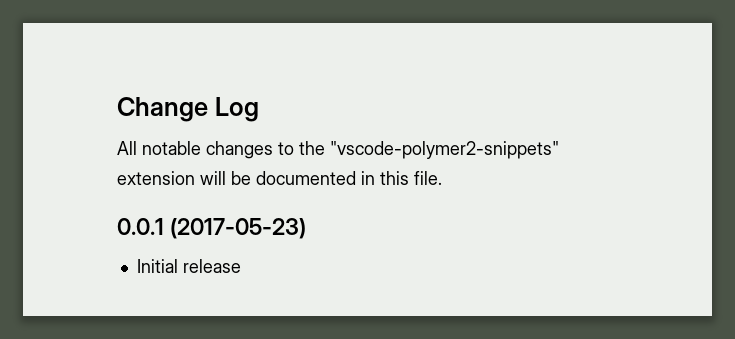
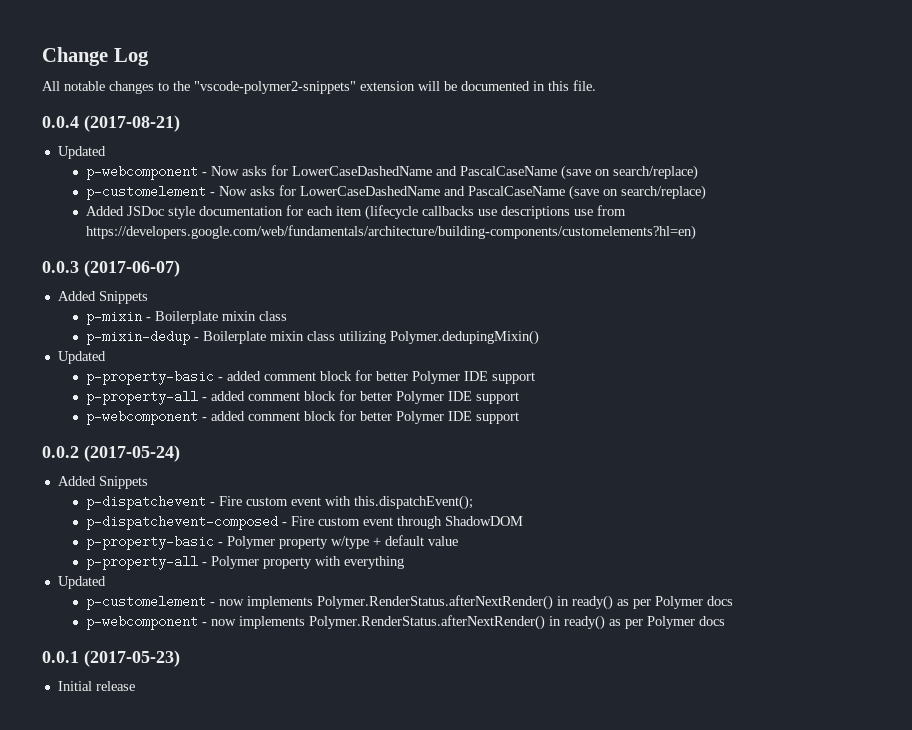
+ 0.0.4 (2017-08-21)
+ Updated
+ p-webcomponent - Now asks for LowerCaseDashedName and PascalCaseName (save on search/replace)
+ p-customelement - Now asks for LowerCaseDashedName and PascalCaseName (save on search/replace)
+ Added JSDoc style documentation for each item (lifecycle callbacks use descriptions use from https://developers.google.com/web/fundamentals/architecture/building-components/customelements?hl=en)
+ 0.0.3 (2017-06-07)
+ Added Snippets
+ p-mixin - Boilerplate mixin class
+ p-mixin-dedup - Boilerplate mixin class utilizing Polymer.dedupingMixin()
+ Updated
+ p-property-basic - added comment block for better Polymer IDE support
+ p-property-all - added comment block for better Polymer IDE support
+ p-webcomponent - added comment block for better Polymer IDE support
+ 0.0.2 (2017-05-24)
+ Added Snippets
+ p-dispatchevent - Fire custom event with this.dispatchEvent();
+ p-dispatchevent-composed - Fire custom event through ShadowDOM
+ p-property-basic - Polymer property w/type + default value
+ p-property-all - Polymer property with everything
+ Updated
+ p-customelement - now implements Polymer.RenderStatus.afterNextRender() in ready() as per Polymer docs
+ p-webcomponent - now implements Polymer.RenderStatus.afterNextRender() in ready() as per Polymer docs

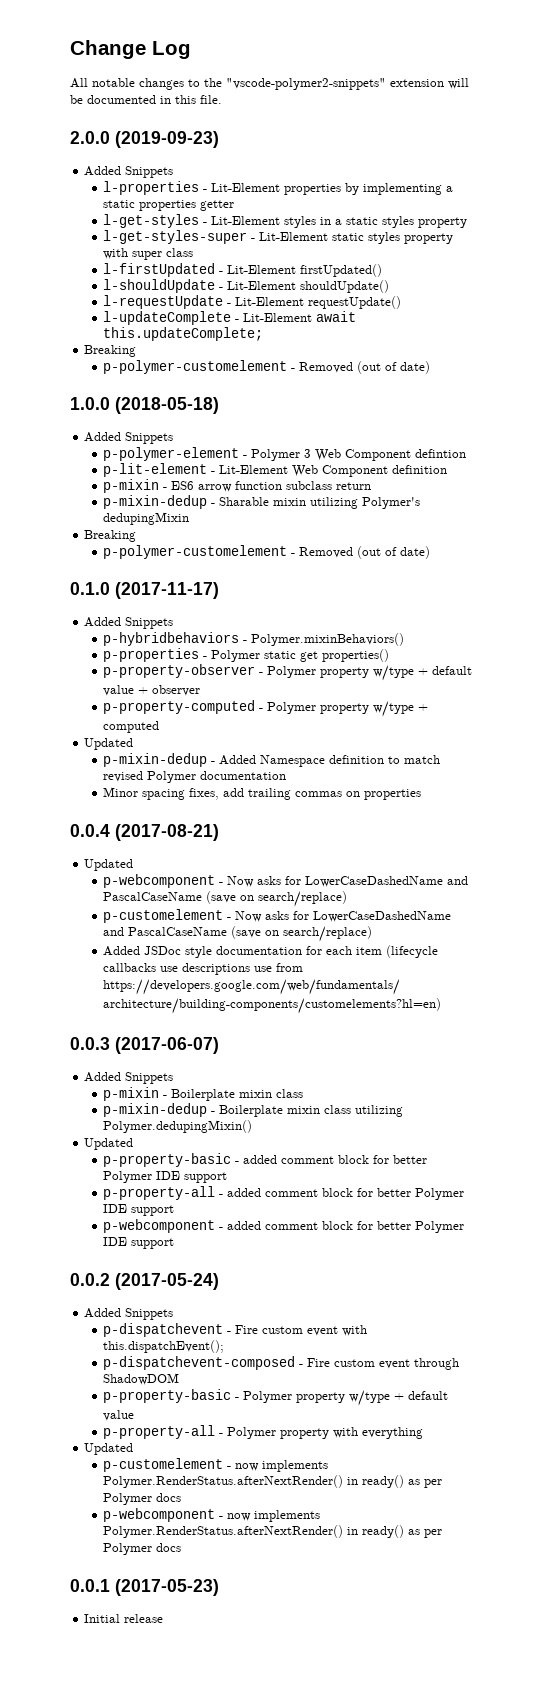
+ 2.0.0 (2019-09-23)
+ Added Snippets
+ l-properties - Lit-Element properties by implementing a static properties getter
+ l-get-styles - Lit-Element styles in a static styles property
+ l-get-styles-super - Lit-Element static styles property with super class
+ l-firstUpdated - Lit-Element firstUpdated()
+ l-shouldUpdate - Lit-Element shouldUpdate()
+ l-requestUpdate - Lit-Element requestUpdate()
+ l-updateComplete - Lit-Element await this.updateComplete;
+ Breaking
+ p-polymer-customelement - Removed (out of date)
+ 1.0.0 (2018-05-18)
+ Added Snippets
+ p-polymer-element - Polymer 3 Web Component defintion
+ p-lit-element - Lit-Element Web Component definition
+ p-mixin - ES6 arrow function subclass return
+ p-mixin-dedup - Sharable mixin utilizing Polymer's dedupingMixin
+ Breaking
+ p-polymer-customelement - Removed (out of date)
+ 0.1.0 (2017-11-17)
+ Added Snippets
+ p-hybridbehaviors - Polymer.mixinBehaviors()
+ p-properties - Polymer static get properties()
+ p-property-observer - Polymer property w/type + default value + observer
+ p-property-computed - Polymer property w/type + computed
+ Updated
+ p-mixin-dedup - Added Namespace definition to match revised Polymer documentation
+ Minor spacing fixes, add trailing commas on properties

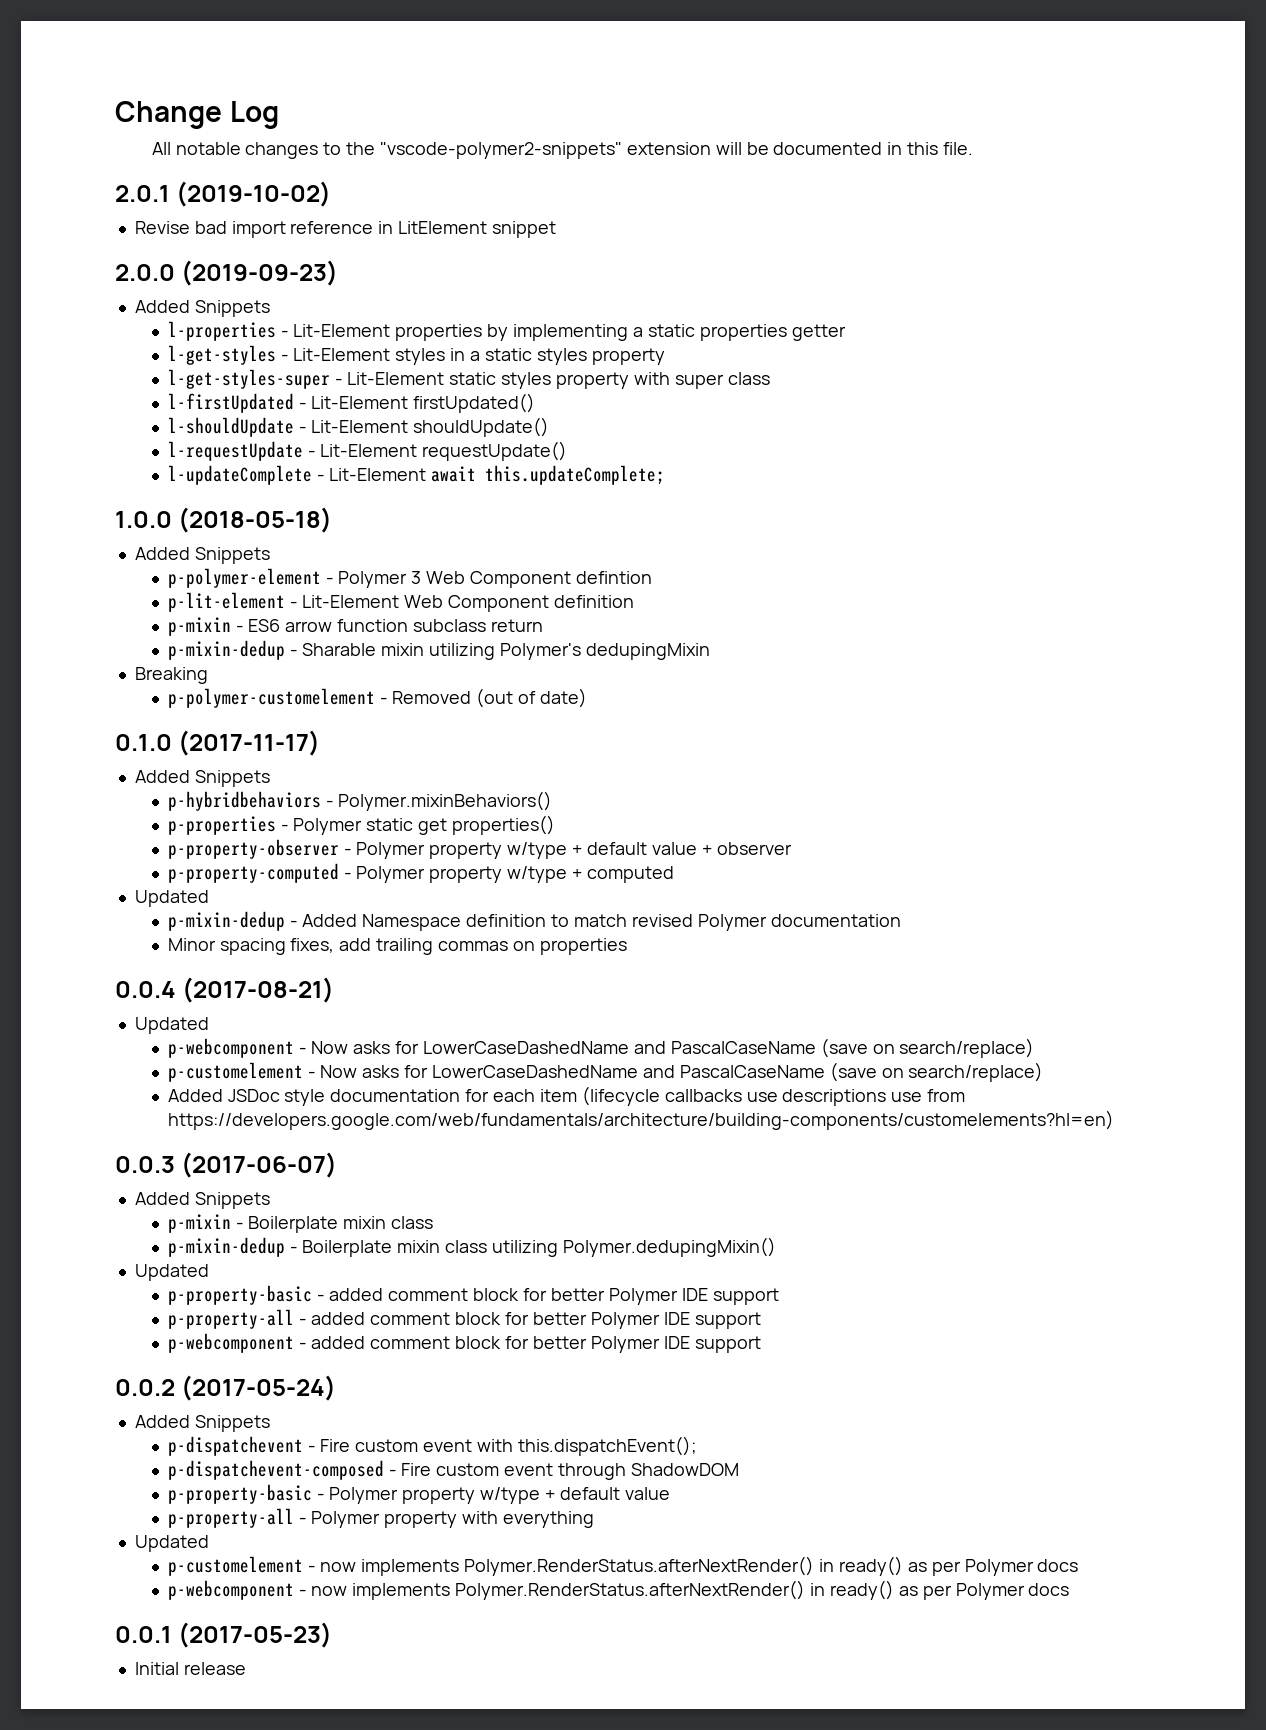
+ 2.0.1 (2019-10-02)
+ Revise bad import reference in LitElement snippet
  l-updateComplete - Lit-Element await this.updateComplete;
- Breaking
- p-polymer-customelement - Removed (out of date)

